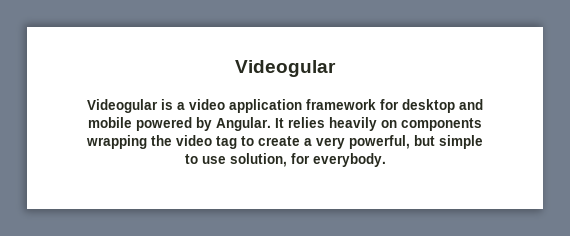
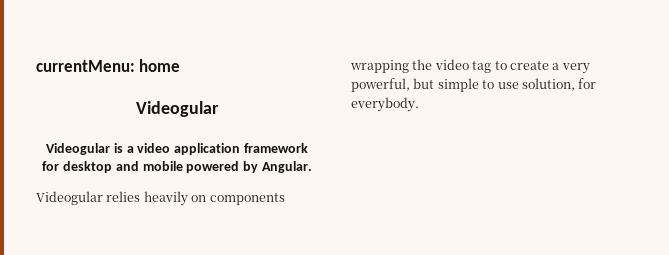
+ currentMenu: home
- Videogular is a video application framework for desktop and mobile powered by Angular. It relies heavily on components wrapping the video tag to create a very powerful, but simple to use solution, for everybody.
+ Videogular is a video application framework for desktop and mobile powered by Angular.
+ Videogular relies heavily on components wrapping the video tag to create a very powerful, but simple to use solution, for everybody.

